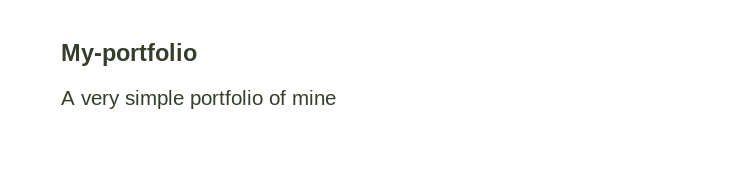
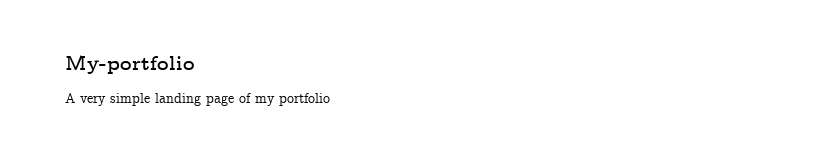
- A very simple portfolio of mine
+ A very simple landing page of my portfolio

